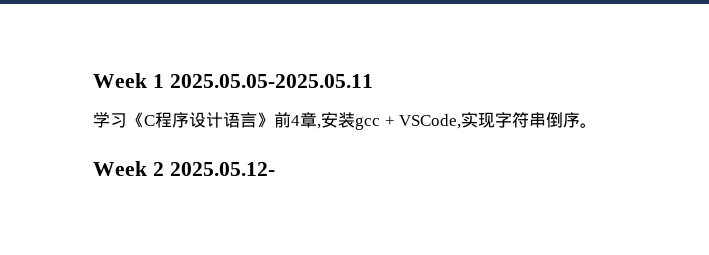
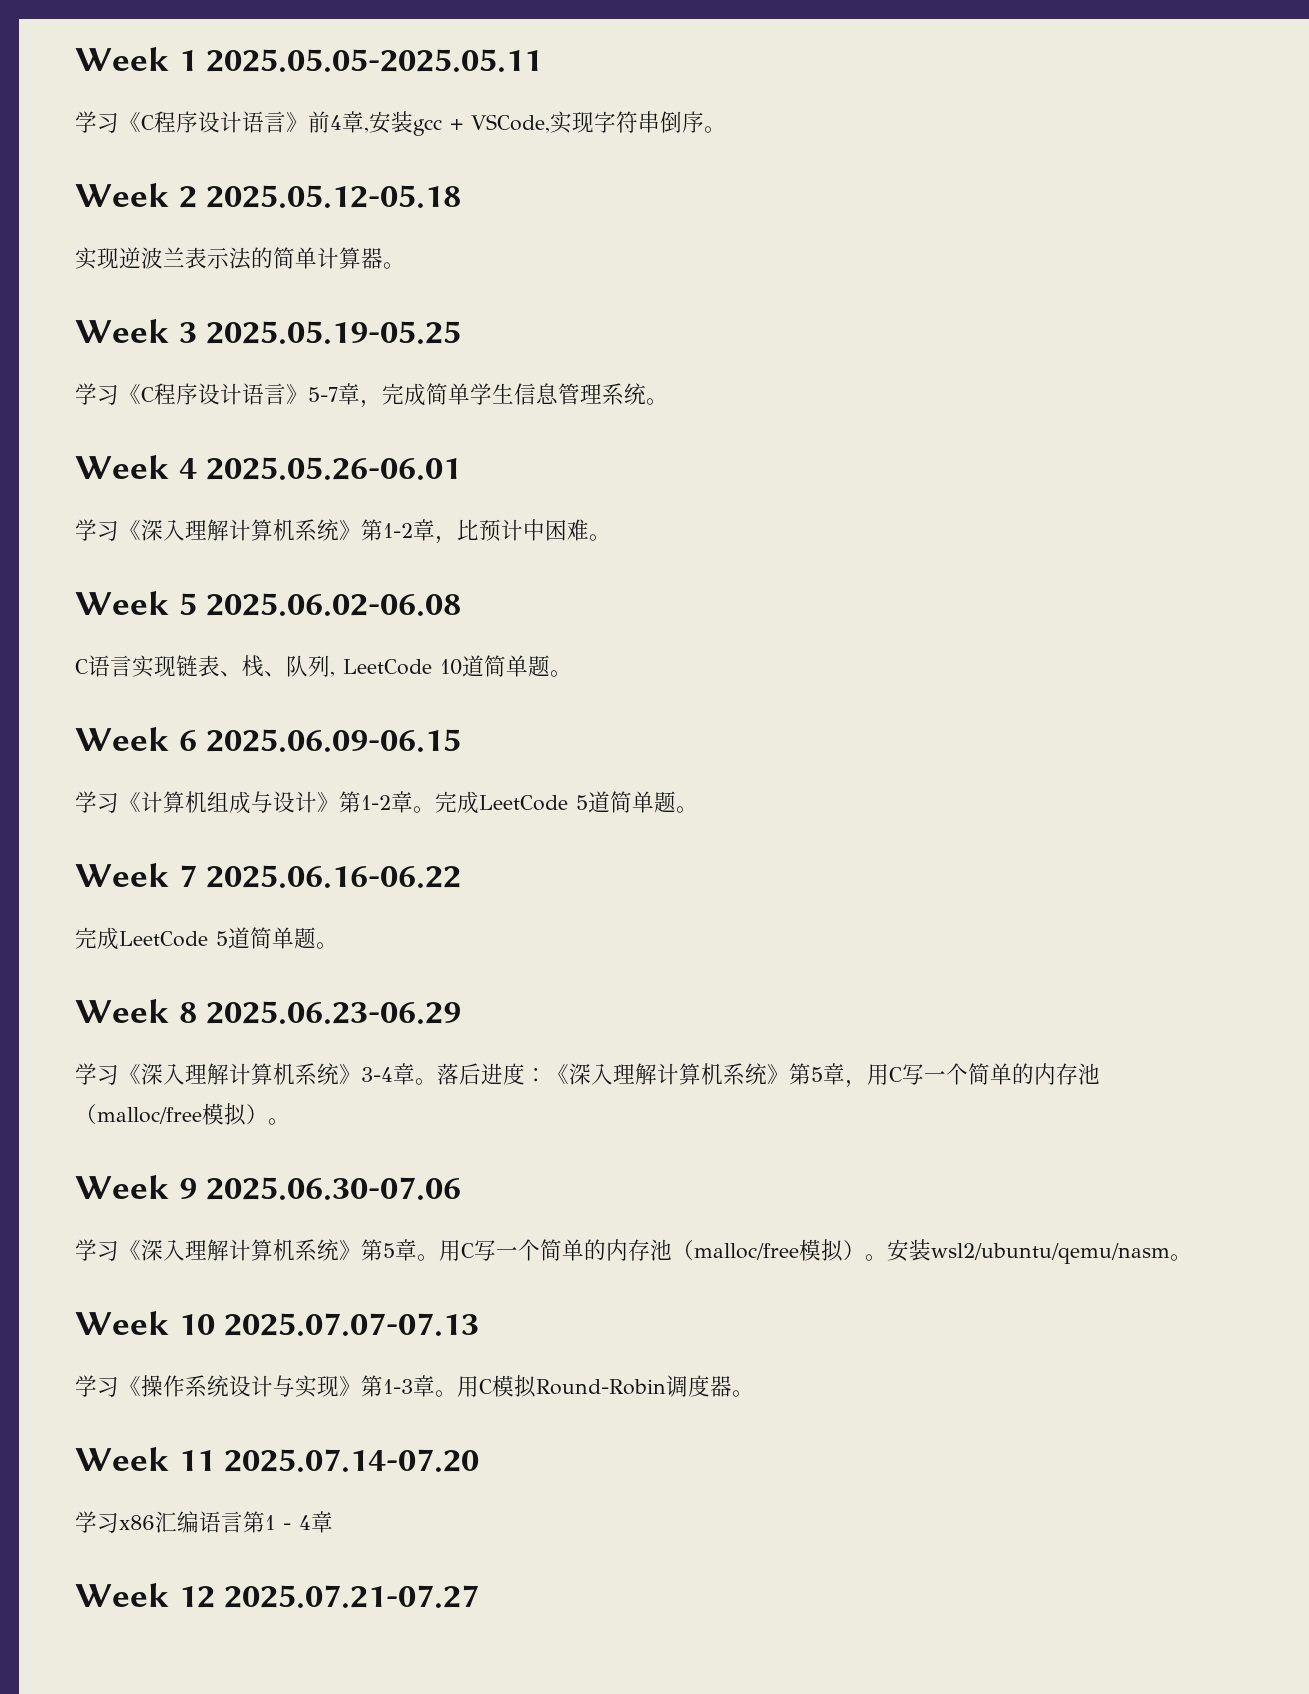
- Week 2 2025.05.12-
+ Week 2 2025.05.12-05.18
+ 实现逆波兰表示法的简单计算器。
+ Week 3 2025.05.19-05.25
+ 学习《C程序设计语言》5-7章，完成简单学生信息管理系统。
+ Week 4 2025.05.26-06.01
+ 学习《深入理解计算机系统》第1-2章，比预计中困难。
+ Week 5 2025.06.02-06.08
+ C语言实现链表、栈、队列, LeetCode 10道简单题。
+ Week 6 2025.06.09-06.15
+ 学习《计算机组成与设计》第1-2章。完成LeetCode 5道简单题。
+ Week 7 2025.06.16-06.22
+ 完成LeetCode 5道简单题。
+ Week 8 2025.06.23-06.29
+ 学习《深入理解计算机系统》3-4章。落后进度：《深入理解计算机系统》第5章，用C写一个简单的内存池（malloc/free模拟）。
+ Week 9 2025.06.30-07.06
+ 学习《深入理解计算机系统》第5章。用C写一个简单的内存池（malloc/free模拟）。安装wsl2/ubuntu/qemu/nasm。
+ Week 10 2025.07.07-07.13
+ 学习《操作系统设计与实现》第1-3章。用C模拟Round-Robin调度器。
+ Week 11 2025.07.14-07.20
+ 学习x86汇编语言第1 - 4章
+ Week 12 2025.07.21-07.27

